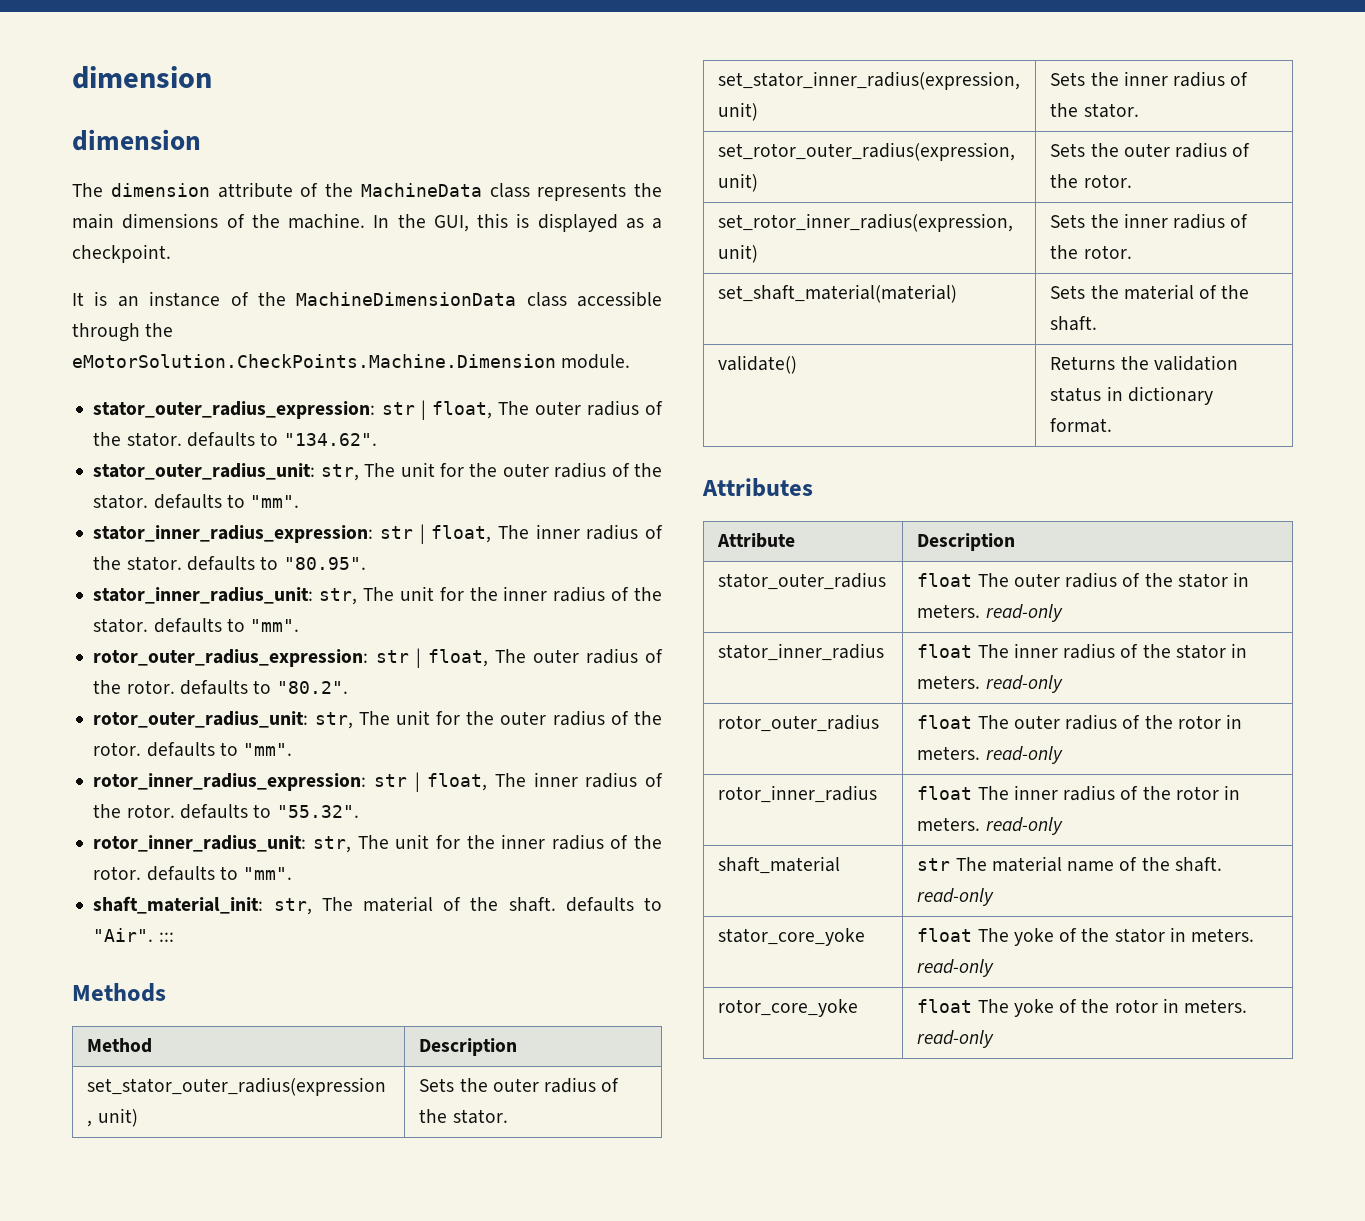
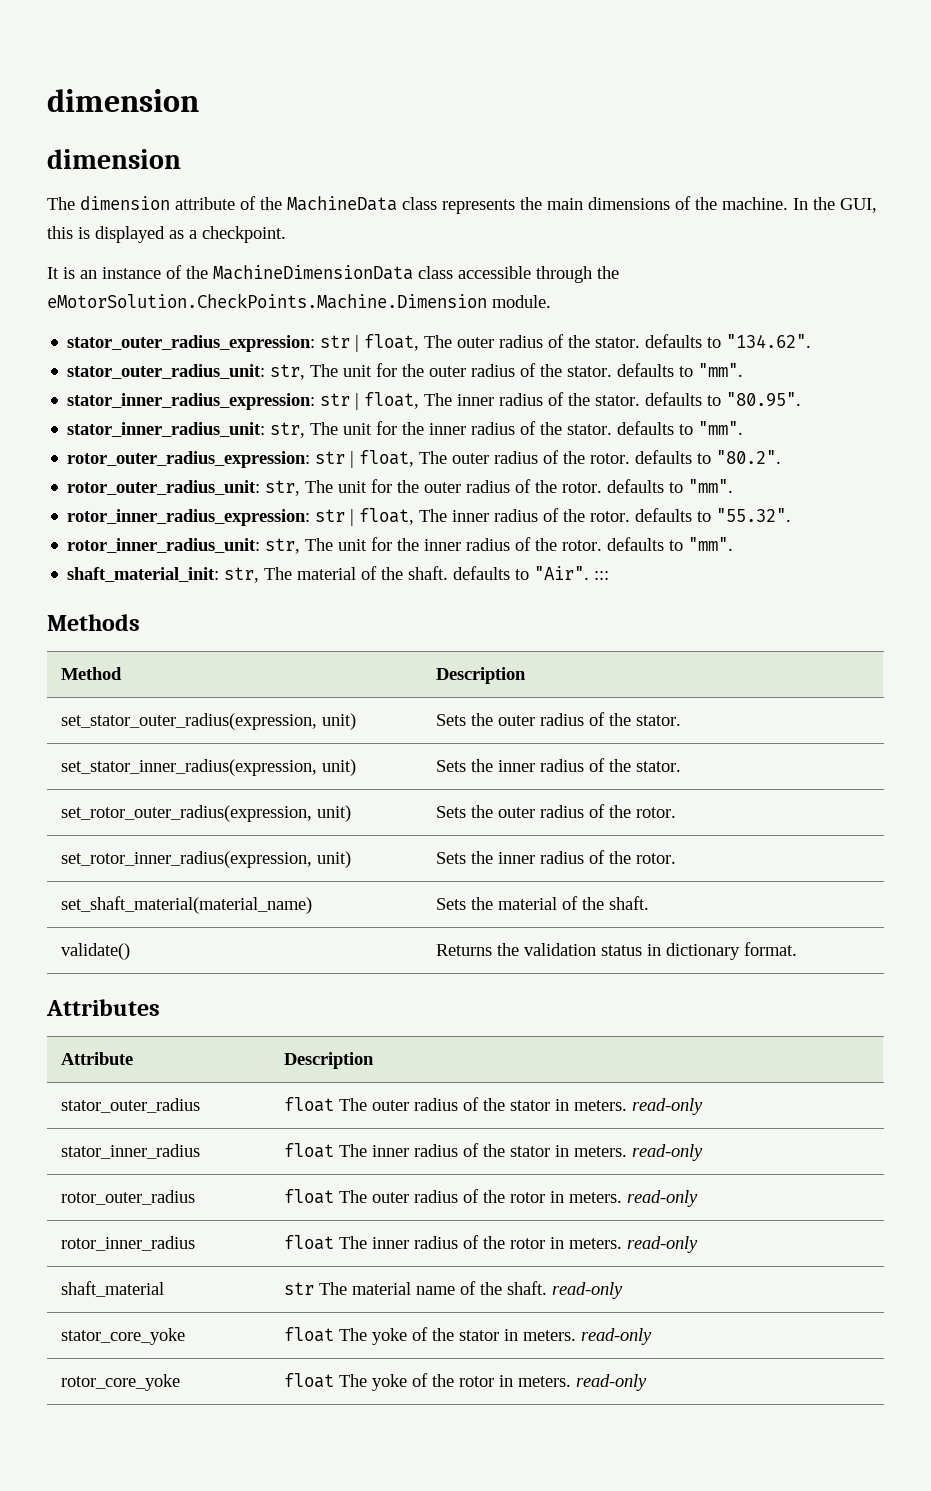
- set_shaft_material(material) | Sets the material of the shaft.
+ set_shaft_material(material_name) | Sets the material of the shaft.

